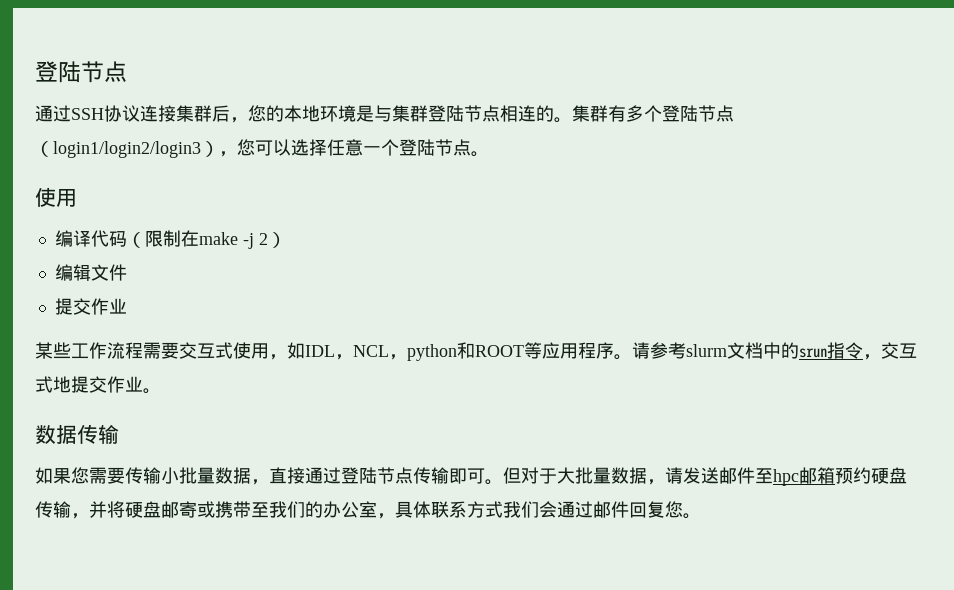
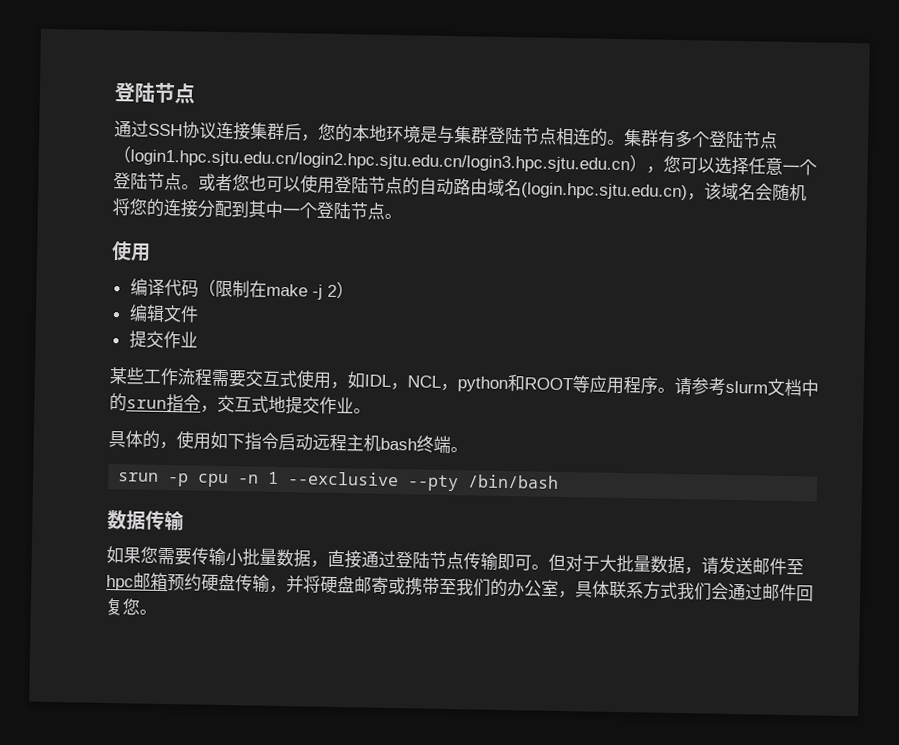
- 集群有多个登陆节点（login1/login2/login3），您可以选择任意一个登陆节点。
+ 集群有多个登陆节点（login1.hpc.sjtu.edu.cn/login2.hpc.sjtu.edu.cn/login3.hpc.sjtu.edu.cn），您可以选择任意一个登陆节点。或者您也可以使用登陆节点的自动路由域名(login.hpc.sjtu.edu.cn)，该域名会随机将您的连接分配到其中一个登陆节点。
+ 具体的，使用如下指令启动远程主机bash终端。
+ srun -p cpu -n 1 --exclusive --pty /bin/bash

